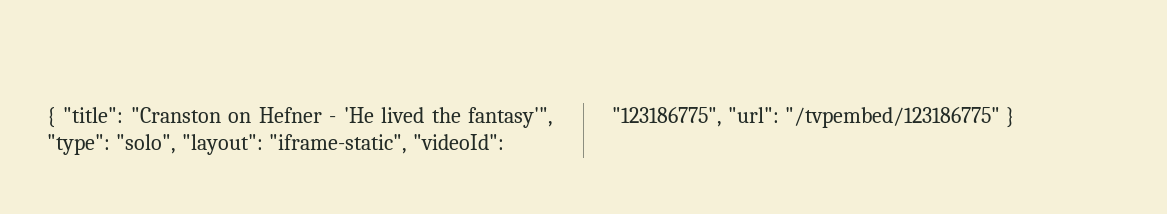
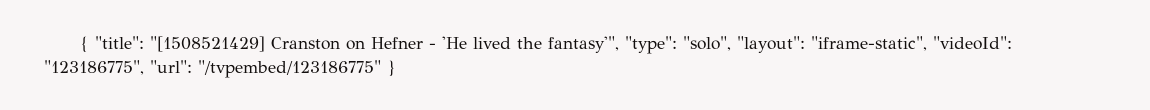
- { "title": "Cranston on Hefner - 'He lived the fantasy'", "type": "solo", "layout": "iframe-static", "videoId": "123186775", "url": "/tvpembed/123186775" }
+ { "title": "[1508521429] Cranston on Hefner - 'He lived the fantasy'", "type": "solo", "layout": "iframe-static", "videoId": "123186775", "url": "/tvpembed/123186775" }

